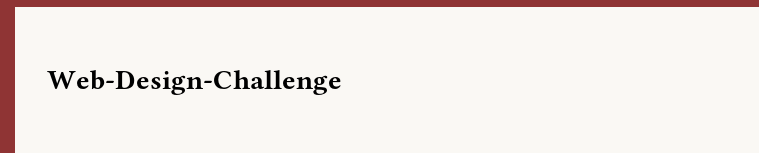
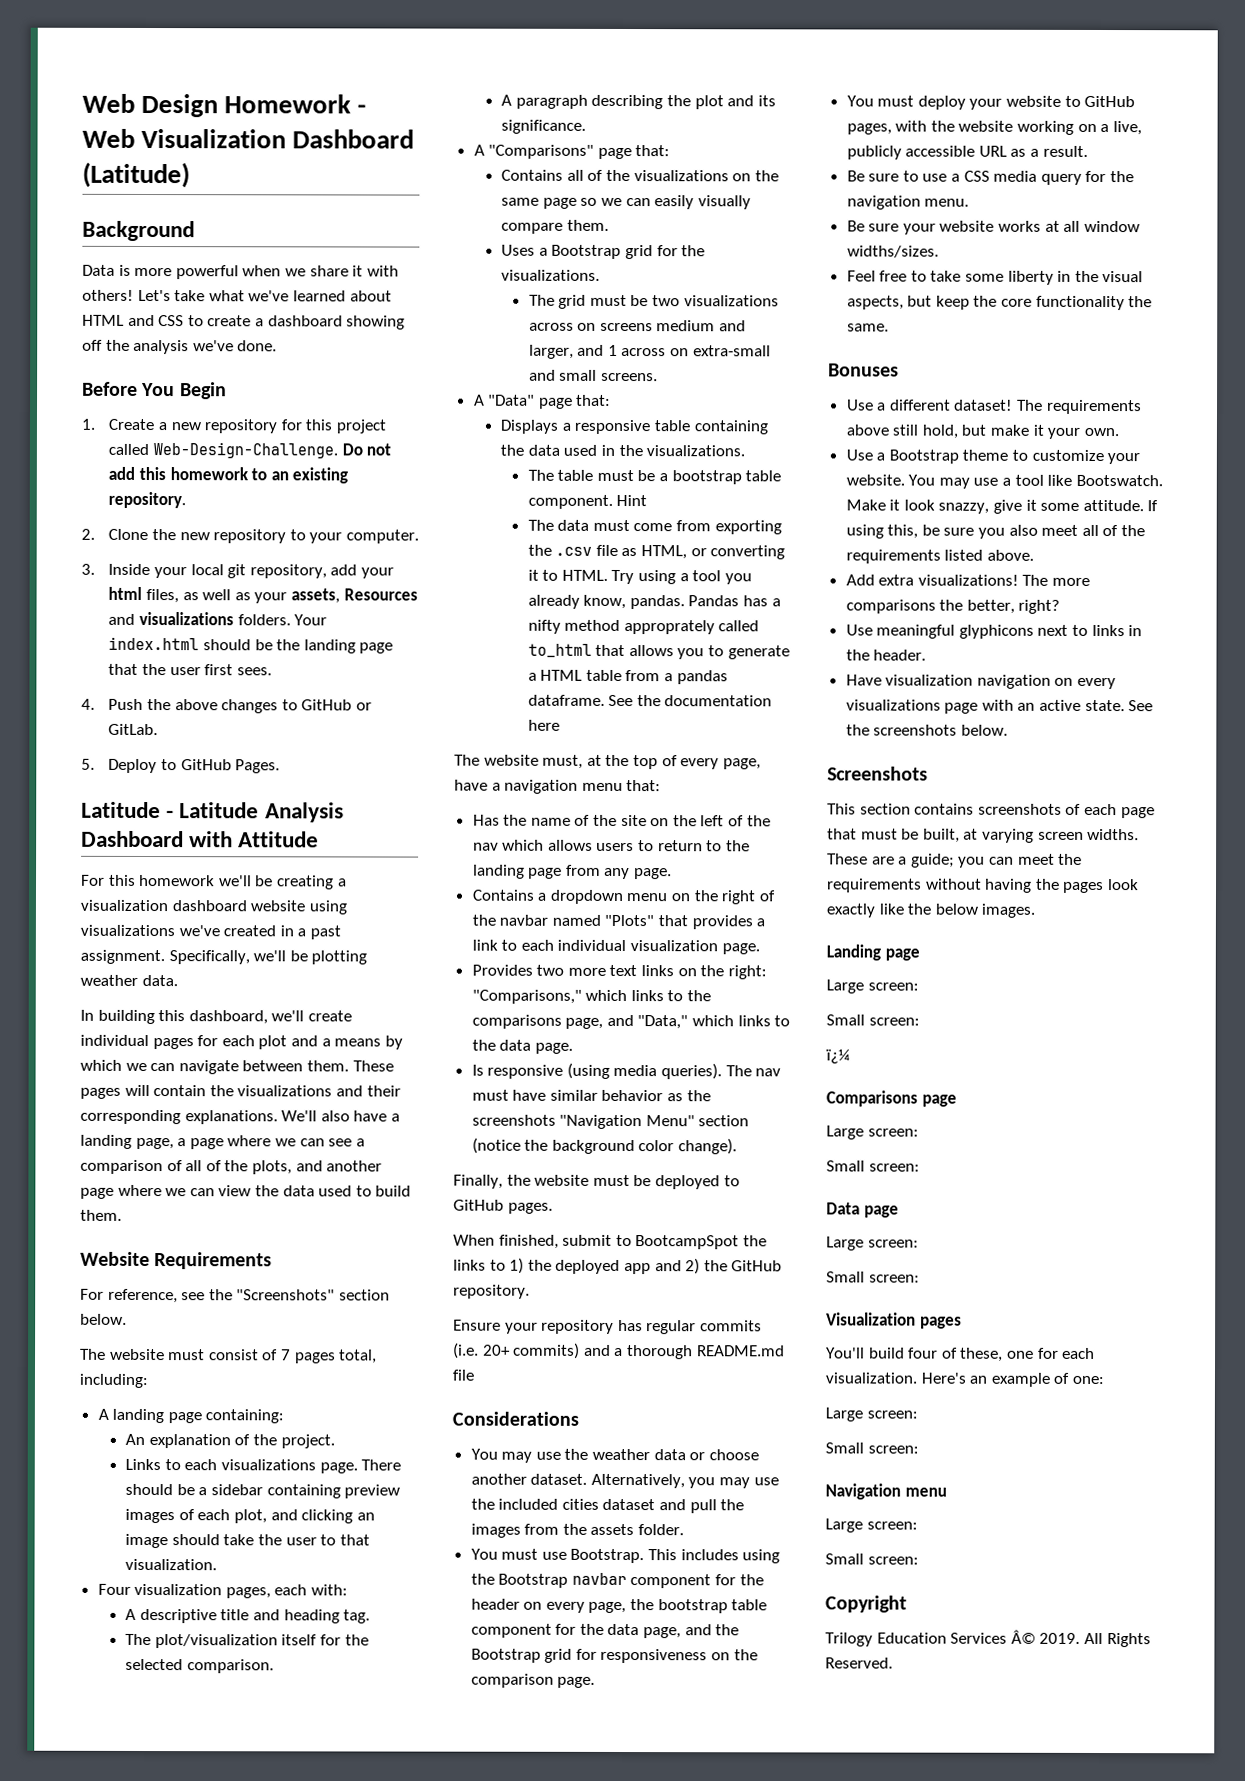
- Web-Design-Challenge
+ Web Design Homework - Web Visualization Dashboard (Latitude)
+ Background
+ Data is more powerful when we share it with others! Let's take what we've learned about HTML and CSS to create a dashboard showing off the analysis we've done.
+ Before You Begin
+ 1. Create a new repository for this project called Web-Design-Challenge. Do not add this homework to an existing repository.
+ 2. Clone the new repository to your computer.
+ 3. Inside your local git repository, add your html files, as well as your assets, Resources and visualizations folders. Your index.html should be the landing page that the user first sees.
+ 4. Push the above changes to GitHub or GitLab.
+ 5. Deploy to GitHub Pages.
+ Latitude - Latitude Analysis Dashboard with Attitude
+ For this homework we'll be creating a visualization dashboard website using visualizations we've created in a past assignment. Specifically, we'll be plotting weather data.
+ In building this dashboard, we'll create individual pages for each plot and a means by which we can navigate between them. These pages will contain the visualizations and their corresponding explanations. We'll also have a landing page, a page where we can see a comparison of all of the plots, and another page where we can view the data used to build them.
+ Website Requirements
+ For reference, see the "Screenshots" section below.
+ The website must consist of 7 pages total, including:
+ A landing page containing:
+ An explanation of the project.
+ Links to each visualizations page. There should be a sidebar containing preview images of each plot, and clicking an image should take the user to that visualization.
+ Four visualization pages, each with:
+ A descriptive title and heading tag.
+ The plot/visualization itself for the selected comparison.
+ A paragraph describing the plot and its significance.
+ A "Comparisons" page that:
+ Contains all of the visualizations on the same page so we can easily visually compare them.
+ Uses a Bootstrap grid for the visualizations.
+ The grid must be two visualizations across on screens medium and larger, and 1 across on extra-small and small screens.
+ A "Data" page that:
+ Displays a responsive table containing the data used in the visualizations.
+ The table must be a bootstrap table component. Hint
+ The data must come from exporting the .csv file as HTML, or converting it to HTML. Try using a tool you already know, pandas. Pandas has a nifty method approprately called to_html that allows you to generate a HTML table from a pandas dataframe. See the documentation here
+ The website must, at the top of every page, have a navigation menu that:
+ Has the name of the site on the left of the nav which allows users to return to the landing page from any page.
+ Contains a dropdown menu on the right of the navbar named "Plots" that provides a link to each individual visualization page.
+ Provides two more text links on the right: "Comparisons," which links to the comparisons page, and "Data," which links to the data page.
+ Is responsive (using media queries). The nav must have similar behavior as the screenshots "Navigation Menu" section (notice the background color change).
+ Finally, the website must be deployed to GitHub pages.
+ When finished, submit to BootcampSpot the links to 1) the deployed app and 2) the GitHub repository.
+ Ensure your repository has regular commits (i.e. 20+ commits) and a thorough README.md file
+ Considerations
+ You may use the weather data or choose another dataset. Alternatively, you may use the included cities dataset and pull the images from the assets folder.
+ You must use Bootstrap. This includes using the Bootstrap navbar component for the header on every page, the bootstrap table component for the data page, and the Bootstrap grid for responsiveness on the comparison page.
+ You must deploy your website to GitHub pages, with the website working on a live, publicly accessible URL as a result.
+ Be sure to use a CSS media query for the navigation menu.
+ Be sure your website works at all window widths/sizes.
+ Feel free to take some liberty in the visual aspects, but keep the core functionality the same.
+ Bonuses
+ Use a different dataset! The requirements above still hold, but make it your own.
+ Use a Bootstrap theme to customize your website. You may use a tool like Bootswatch. Make it look snazzy, give it some attitude. If using this, be sure you also meet all of the requirements listed above.
+ Add extra visualizations! The more comparisons the better, right?
+ Use meaningful glyphicons next to links in the header.
+ Have visualization navigation on every visualizations page with an active state. See the screenshots below.
+ Screenshots
+ This section contains screenshots of each page that must be built, at varying screen widths. These are a guide; you can meet the requirements without having the pages look exactly like the below images.
+ Landing page
+ Large screen:
+ Small screen:
+ ï¿¼
+ Comparisons page
+ Large screen:
+ Small screen:
+ Data page
+ Large screen:
+ Small screen:
+ Visualization pages
+ You'll build four of these, one for each visualization. Here's an example of one:
+ Large screen:
+ Small screen:
+ Navigation menu
+ Large screen:
+ Small screen:
+ Copyright
+ Trilogy Education Services Â© 2019. All Rights Reserved.

